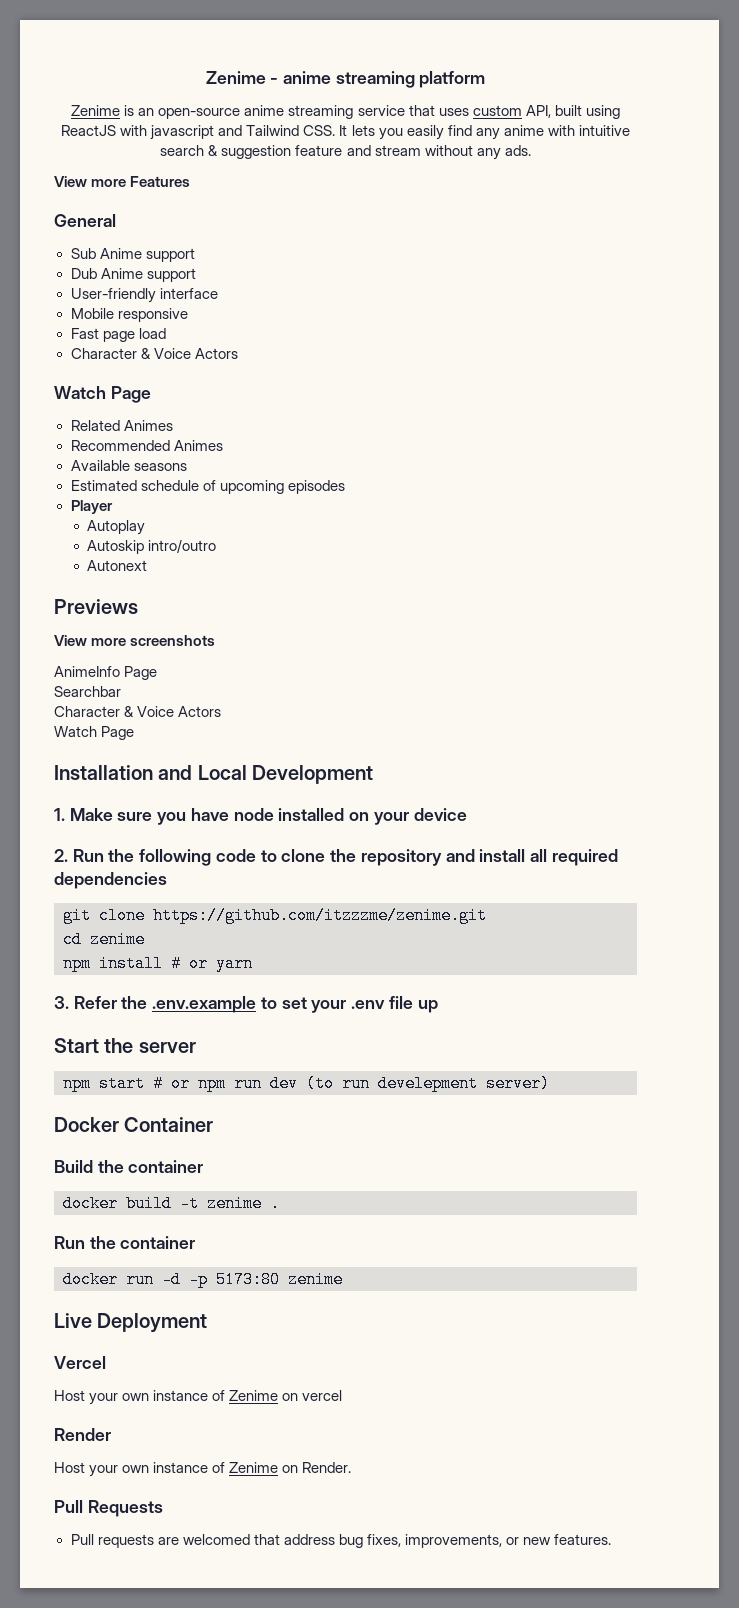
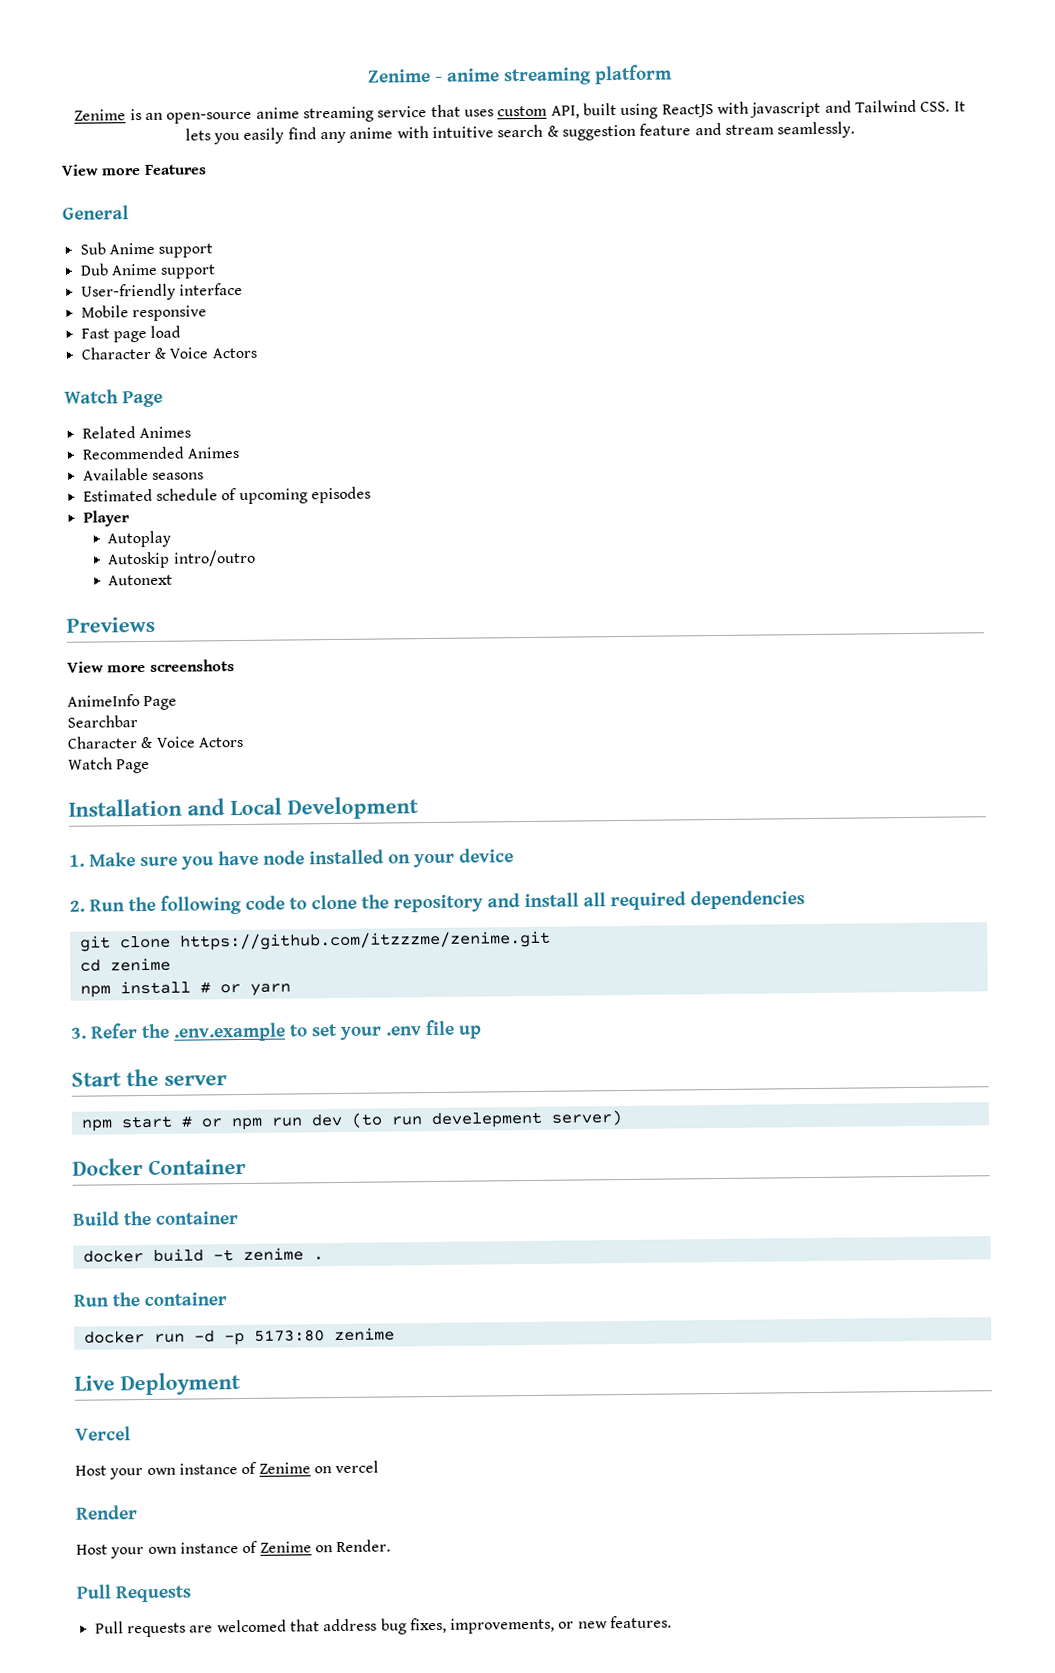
- Zenime is an open-source anime streaming service that uses custom API, built using ReactJS with javascript and Tailwind CSS. It lets you easily find any anime with intuitive search & suggestion feature and stream without any ads.
+ Zenime is an open-source anime streaming service that uses custom API, built using ReactJS with javascript and Tailwind CSS. It lets you easily find any anime with intuitive search & suggestion feature and stream seamlessly.

